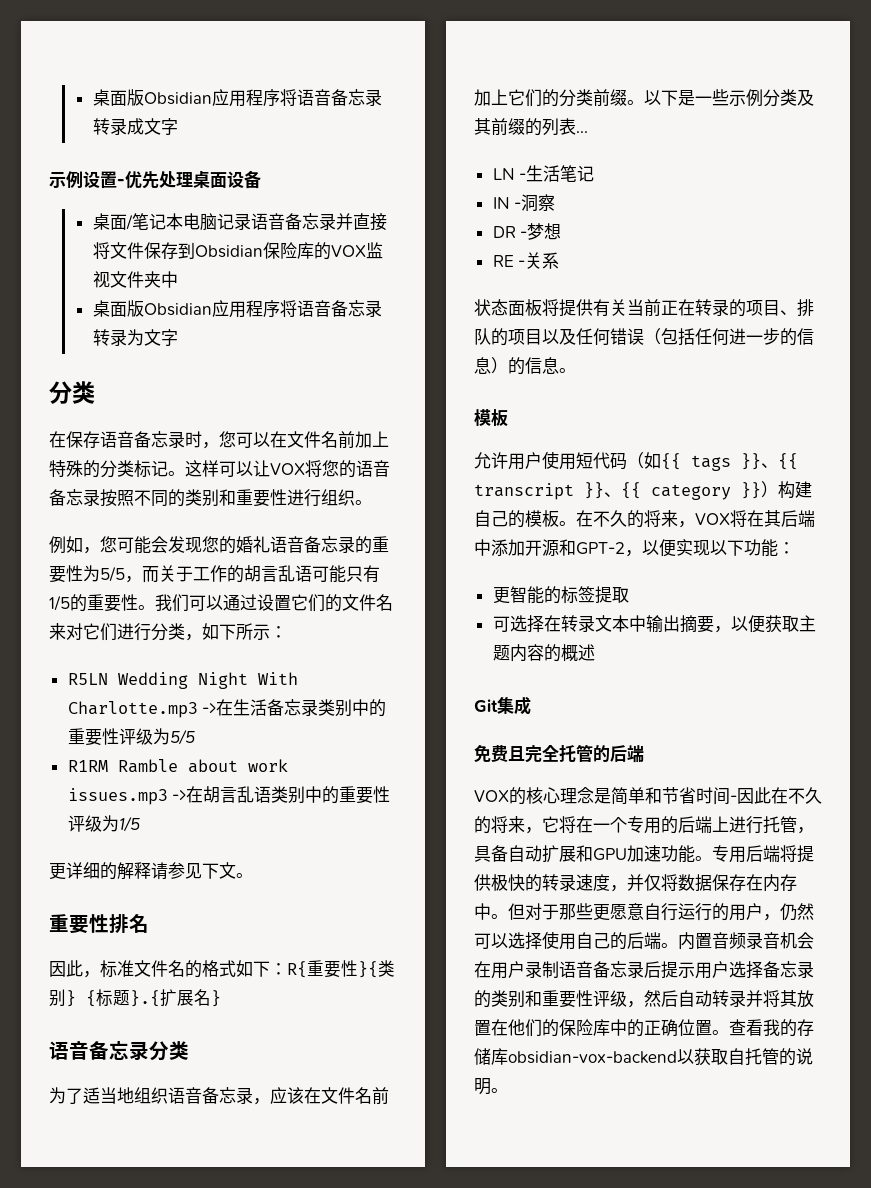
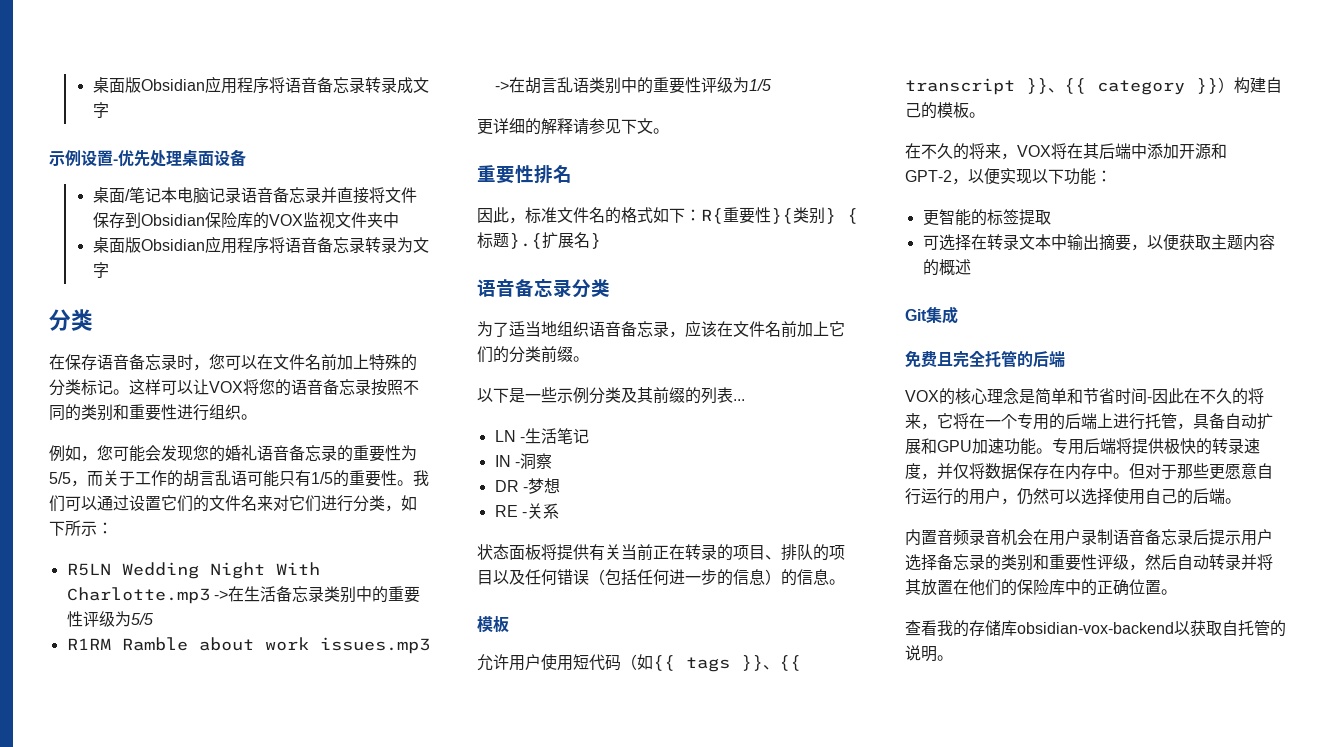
- 为了适当地组织语音备忘录，应该在文件名前加上它们的分类前缀。以下是一些示例分类及其前缀的列表...
+ 为了适当地组织语音备忘录，应该在文件名前加上它们的分类前缀。
+ 以下是一些示例分类及其前缀的列表...
- 允许用户使用短代码（如{{ tags }}、{{ transcript }}、{{ category }}）构建自己的模板。在不久的将来，VOX将在其后端中添加开源和GPT-2，以便实现以下功能：
+ 允许用户使用短代码（如{{ tags }}、{{ transcript }}、{{ category }}）构建自己的模板。
+ 在不久的将来，VOX将在其后端中添加开源和GPT-2，以便实现以下功能：
- 但对于那些更愿意自行运行的用户，仍然可以选择使用自己的后端。内置音频录音机会在用户录制语音备忘录后提示用户选择备忘录的类别和重要性评级，然后自动转录并将其放置在他们的保险库中的正确位置。查看我的存储库obsidian-vox-backend以获取自托管的说明。
+ 但对于那些更愿意自行运行的用户，仍然可以选择使用自己的后端。
+ 内置音频录音机会在用户录制语音备忘录后提示用户选择备忘录的类别和重要性评级，然后自动转录并将其放置在他们的保险库中的正确位置。
+ 查看我的存储库obsidian-vox-backend以获取自托管的说明。

